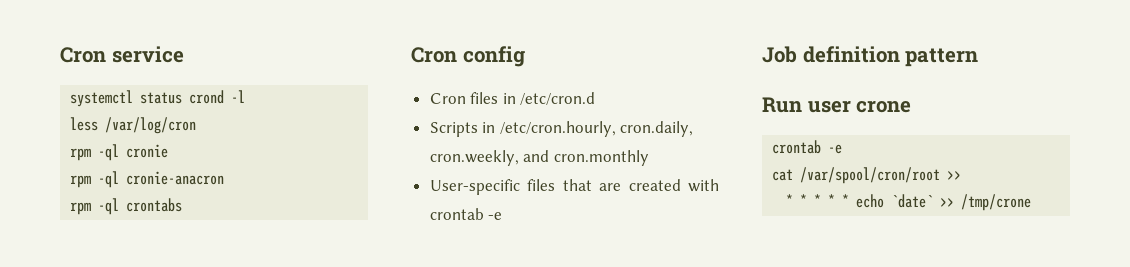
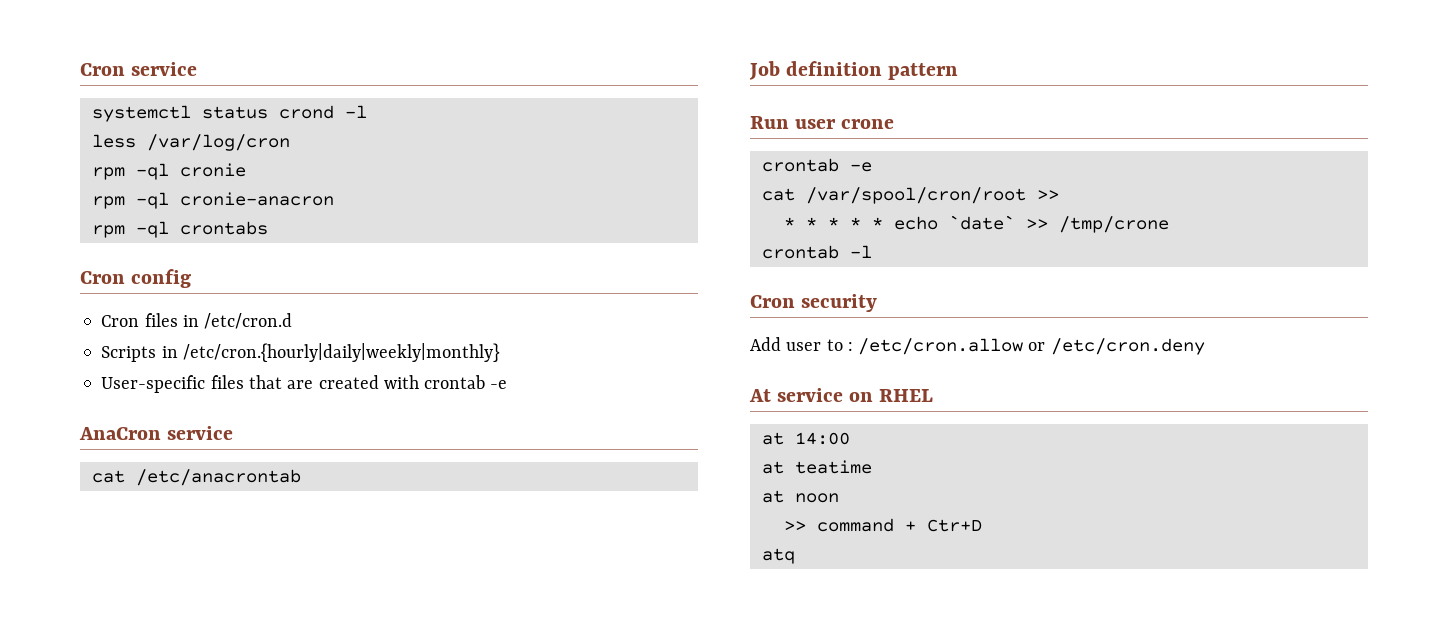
- Scripts in /etc/cron.hourly, cron.daily, cron.weekly, and cron.monthly
+ Scripts in /etc/cron.{hourly|daily|weekly|monthly}
+ AnaCron service
+ cat /etc/anacrontab
+ crontab -l
+ Cron security
+ Add user to : /etc/cron.allow or /etc/cron.deny
+ At service on RHEL
+ at 14:00
+ at teatime
+ at noon
+ >> command + Ctr+D
+ atq

